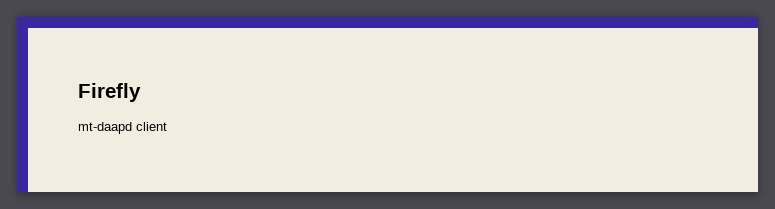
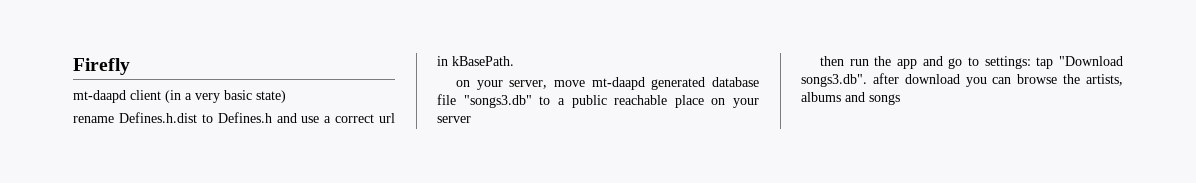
- mt-daapd client
+ mt-daapd client (in a very basic state)
+ rename Defines.h.dist to Defines.h and use a correct url in kBasePath.
+ on your server, move mt-daapd generated database file "songs3.db" to a public reachable place on your server
+ then run the app and go to settings: tap "Download songs3.db". after download you can browse the artists, albums and songs

